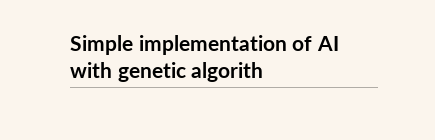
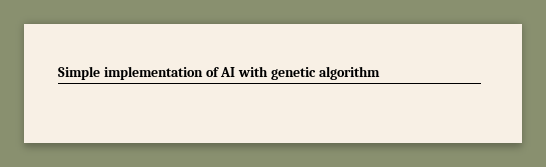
- Simple implementation of AI with genetic algorith
+ Simple implementation of AI with genetic algorithm

